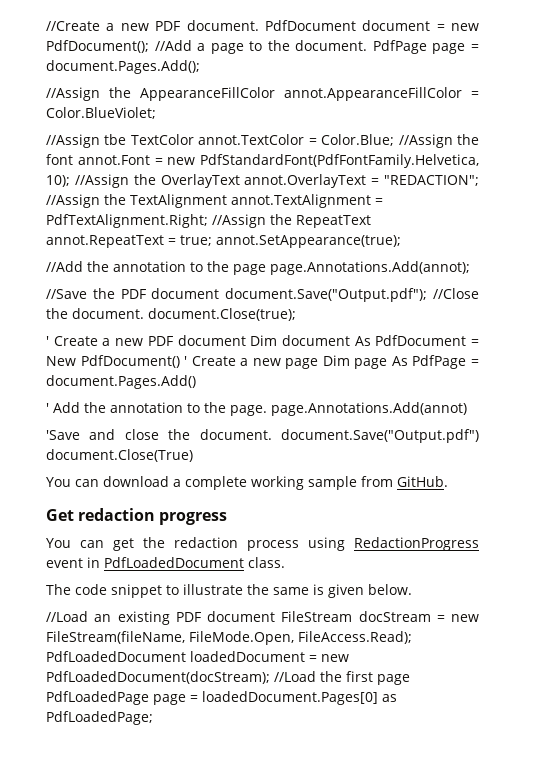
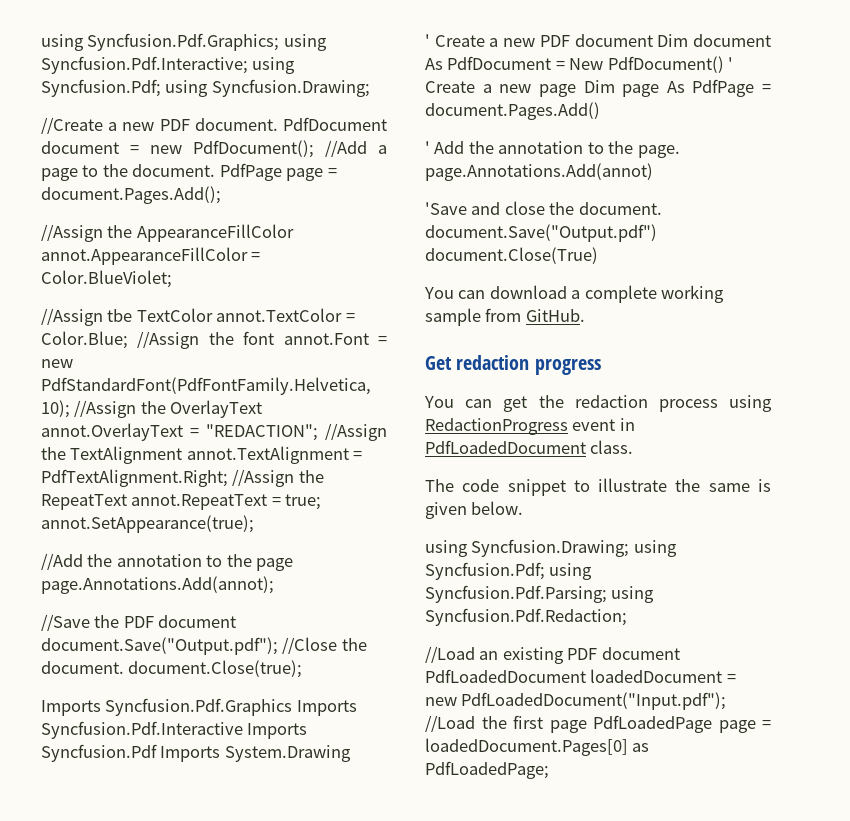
+ using Syncfusion.Pdf.Graphics; using Syncfusion.Pdf.Interactive; using Syncfusion.Pdf; using Syncfusion.Drawing;
+ Imports Syncfusion.Pdf.Graphics Imports Syncfusion.Pdf.Interactive Imports Syncfusion.Pdf Imports System.Drawing
+ using Syncfusion.Drawing; using Syncfusion.Pdf; using Syncfusion.Pdf.Parsing; using Syncfusion.Pdf.Redaction;
- //Load an existing PDF document FileStream docStream = new FileStream(fileName, FileMode.Open, FileAccess.Read); PdfLoadedDocument loadedDocument = new PdfLoadedDocument(docStream); //Load the first page PdfLoadedPage page = loadedDocument.Pages[0] as PdfLoadedPage;
+ //Load an existing PDF document PdfLoadedDocument loadedDocument = new PdfLoadedDocument("Input.pdf"); //Load the first page PdfLoadedPage page = loadedDocument.Pages[0] as PdfLoadedPage;

